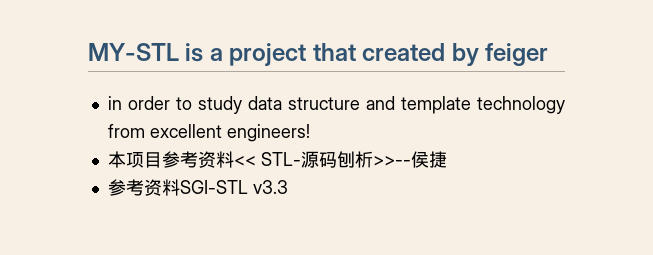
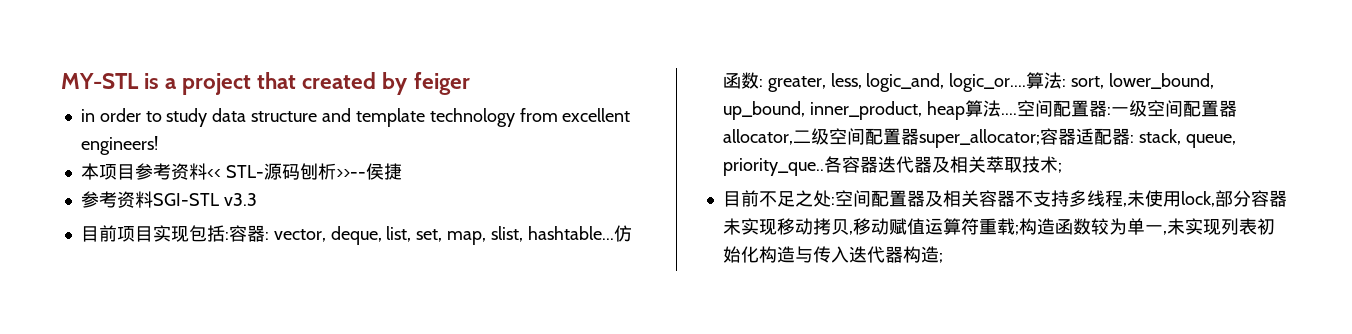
+ 目前项目实现包括:容器: vector, deque, list, set, map, slist, hashtable...仿函数: greater, less, logic_and, logic_or....算法: sort, lower_bound, up_bound, inner_product, heap算法....空间配置器:一级空间配置器allocator,二级空间配置器super_allocator;容器适配器: stack, queue, priority_que..各容器迭代器及相关萃取技术;
+ 目前不足之处:空间配置器及相关容器不支持多线程,未使用lock,部分容器未实现移动拷贝,移动赋值运算符重载;构造函数较为单一,未实现列表初始化构造与传入迭代器构造;

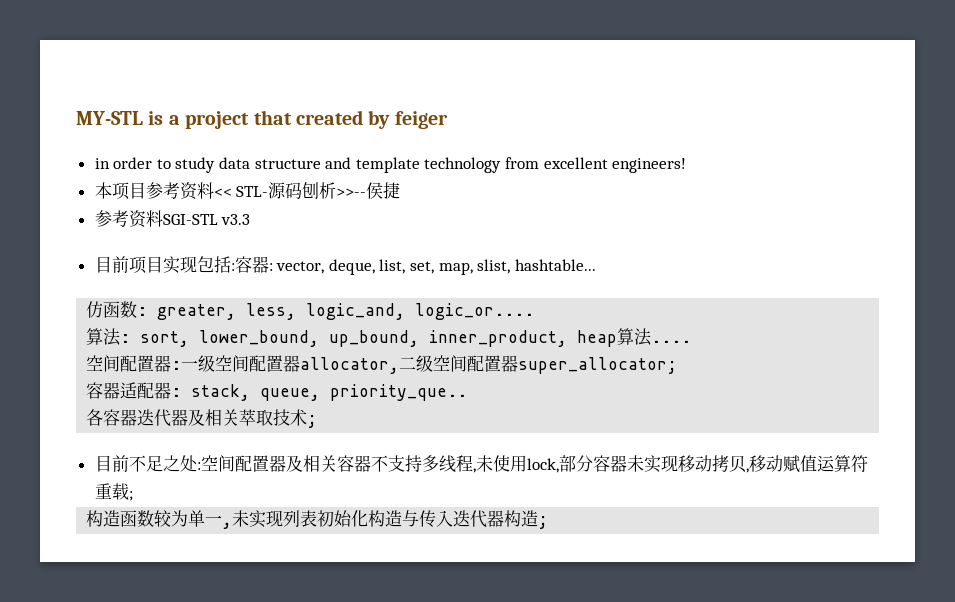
- 目前项目实现包括:容器: vector, deque, list, set, map, slist, hashtable...仿函数: greater, less, logic_and, logic_or....算法: sort, lower_bound, up_bound, inner_product, heap算法....空间配置器:一级空间配置器allocator,二级空间配置器super_allocator;容器适配器: stack, queue, priority_que..各容器迭代器及相关萃取技术;
+ 目前项目实现包括:容器: vector, deque, list, set, map, slist, hashtable...
+ 仿函数: greater, less, logic_and, logic_or....
+ 算法: sort, lower_bound, up_bound, inner_product, heap算法....
+ 空间配置器:一级空间配置器allocator,二级空间配置器super_allocator;
+ 容器适配器: stack, queue, priority_que..
+ 各容器迭代器及相关萃取技术;
- 目前不足之处:空间配置器及相关容器不支持多线程,未使用lock,部分容器未实现移动拷贝,移动赋值运算符重载;构造函数较为单一,未实现列表初始化构造与传入迭代器构造;
+ 目前不足之处:空间配置器及相关容器不支持多线程,未使用lock,部分容器未实现移动拷贝,移动赋值运算符重载;
+ 构造函数较为单一,未实现列表初始化构造与传入迭代器构造;

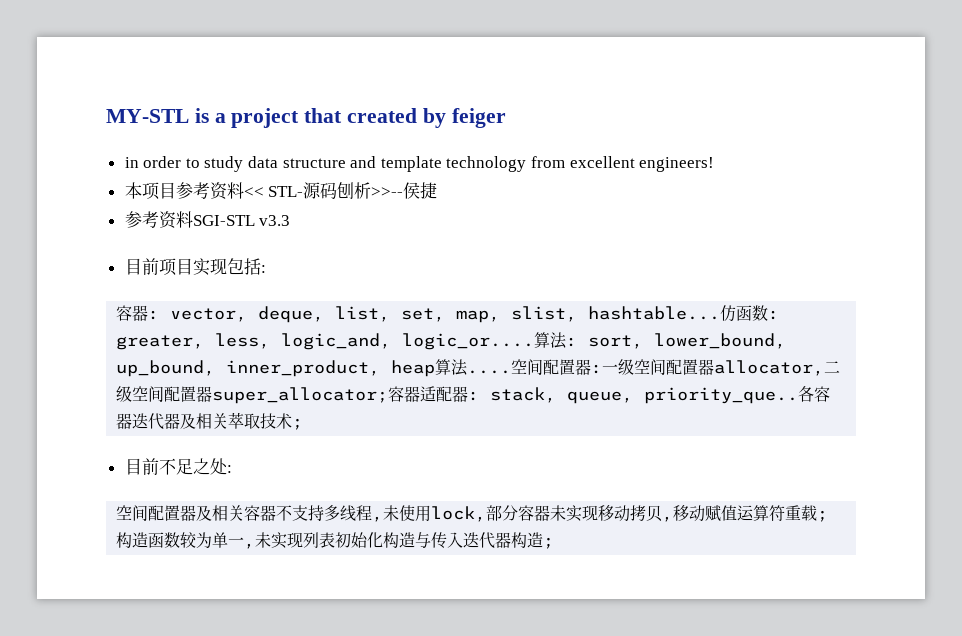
- 目前项目实现包括:容器: vector, deque, list, set, map, slist, hashtable...
- 仿函数: greater, less, logic_and, logic_or....
- 算法: sort, lower_bound, up_bound, inner_product, heap算法....
- 空间配置器:一级空间配置器allocator,二级空间配置器super_allocator;
- 容器适配器: stack, queue, priority_que..
- 各容器迭代器及相关萃取技术;
+ 目前项目实现包括:
+ 容器: vector, deque, list, set, map, slist, hashtable...仿函数: greater, less, logic_and, logic_or....算法: sort, lower_bound, up_bound, inner_product, heap算法....空间配置器:一级空间配置器allocator,二级空间配置器super_allocator;容器适配器: stack, queue, priority_que..各容器迭代器及相关萃取技术;
- 目前不足之处:空间配置器及相关容器不支持多线程,未使用lock,部分容器未实现移动拷贝,移动赋值运算符重载;
+ 目前不足之处:
+ 空间配置器及相关容器不支持多线程,未使用lock,部分容器未实现移动拷贝,移动赋值运算符重载;

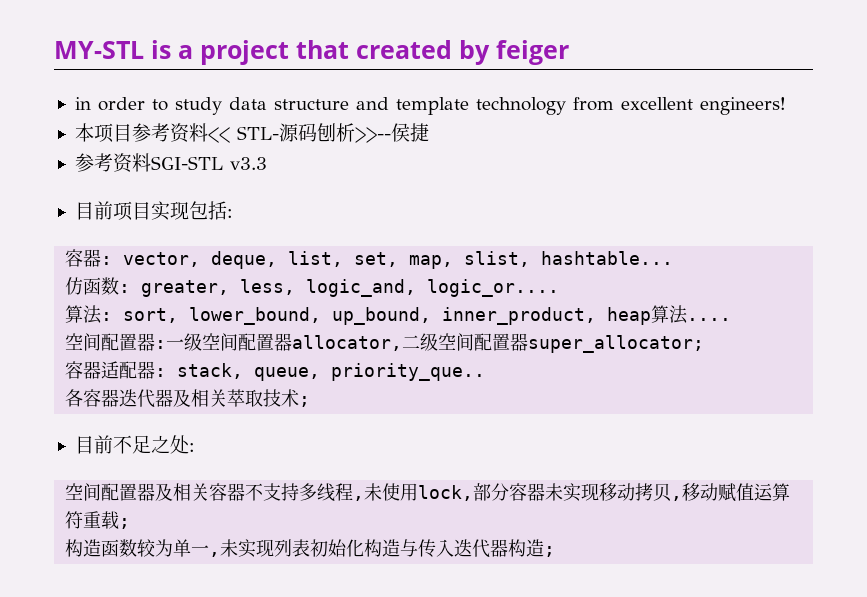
- 容器: vector, deque, list, set, map, slist, hashtable...仿函数: greater, less, logic_and, logic_or....算法: sort, lower_bound, up_bound, inner_product, heap算法....空间配置器:一级空间配置器allocator,二级空间配置器super_allocator;容器适配器: stack, queue, priority_que..各容器迭代器及相关萃取技术;
+ 容器: vector, deque, list, set, map, slist, hashtable...
+ 仿函数: greater, less, logic_and, logic_or....
+ 算法: sort, lower_bound, up_bound, inner_product, heap算法....
+ 空间配置器:一级空间配置器allocator,二级空间配置器super_allocator;
+ 容器适配器: stack, queue, priority_que..
+ 各容器迭代器及相关萃取技术;

